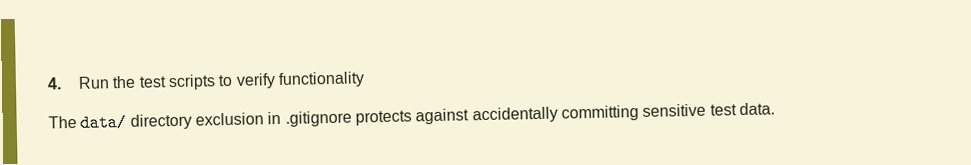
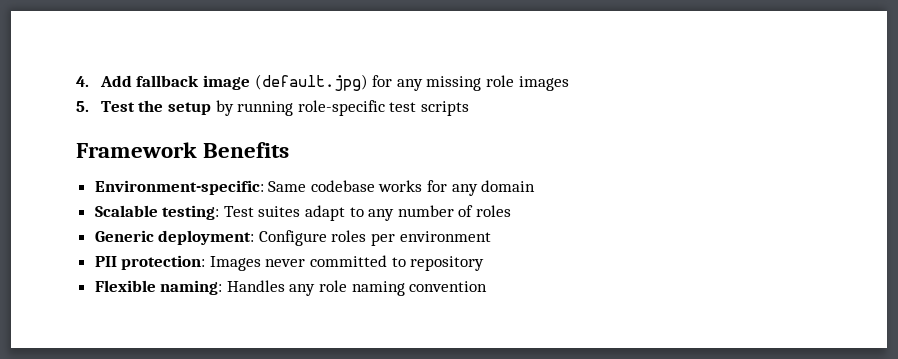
- 4. Run the test scripts to verify functionality
- The data/ directory exclusion in .gitignore protects against accidentally committing sensitive test data.
+ 4. Add fallback image (default.jpg) for any missing role images
+ 5. Test the setup by running role-specific test scripts
+ Framework Benefits
+ Environment-specific: Same codebase works for any domain
+ Scalable testing: Test suites adapt to any number of roles
+ Generic deployment: Configure roles per environment
+ PII protection: Images never committed to repository
+ Flexible naming: Handles any role naming convention

